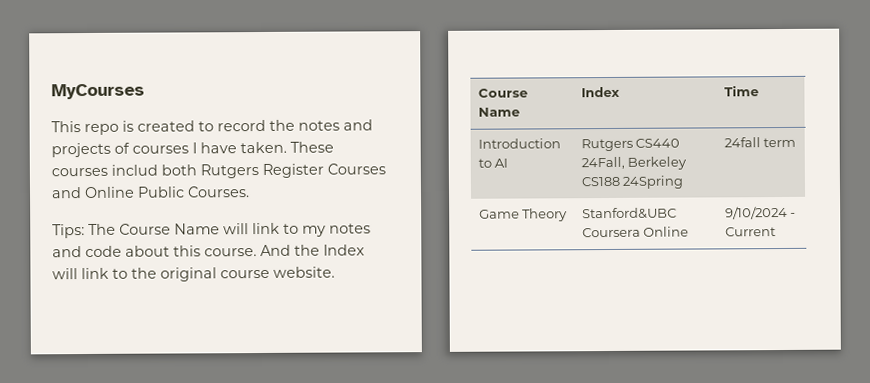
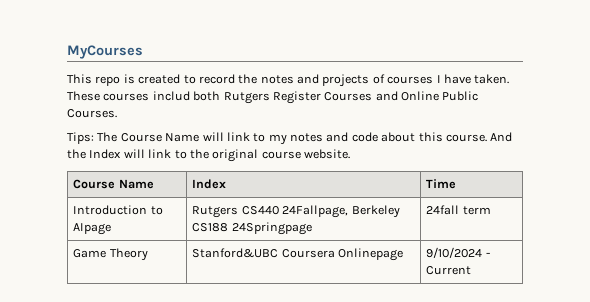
- Introduction to AI | Rutgers CS440 24Fall, Berkeley CS188 24Spring | 24fall term
+ Introduction to AIpage | Rutgers CS440 24Fallpage, Berkeley CS188 24Springpage | 24fall term
- Game Theory | Stanford&UBC Coursera Online | 9/10/2024 - Current
+ Game Theory | Stanford&UBC Coursera Onlinepage | 9/10/2024 - Current

